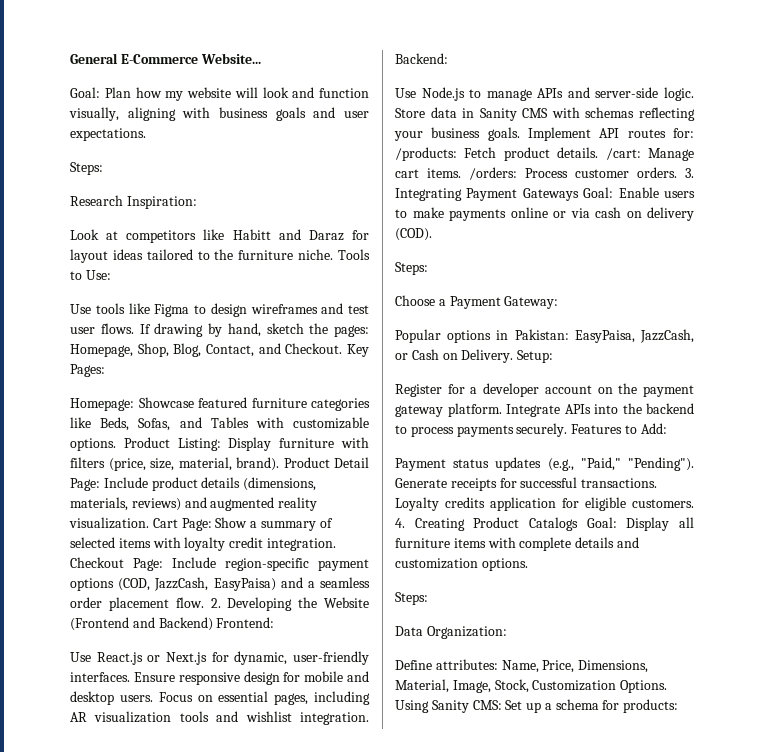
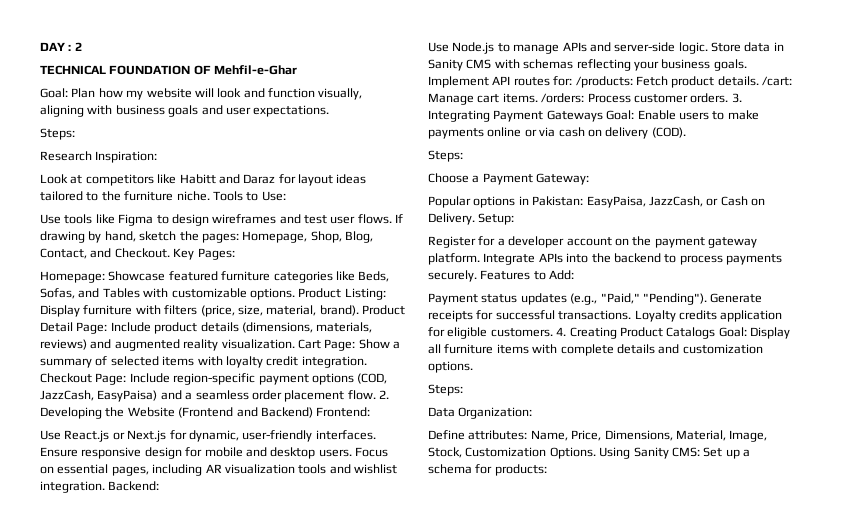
- General E-Commerce Website...
+ DAY : 2
+ TECHNICAL FOUNDATION OF Mehfil-e-Ghar

